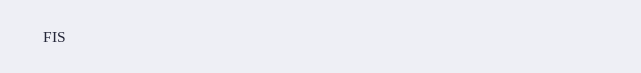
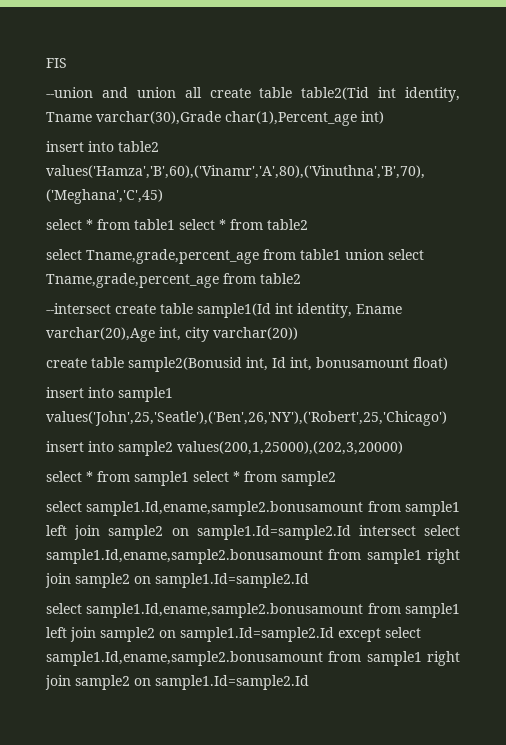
+ --union and union all create table table2(Tid int identity, Tname varchar(30),Grade char(1),Percent_age int)
+ insert into table2 values('Hamza','B',60),('Vinamr','A',80),('Vinuthna','B',70), ('Meghana','C',45)
+ select * from table1 select * from table2
+ select Tname,grade,percent_age from table1 union select Tname,grade,percent_age from table2
+ --intersect create table sample1(Id int identity, Ename varchar(20),Age int, city varchar(20))
+ create table sample2(Bonusid int, Id int, bonusamount float)
+ insert into sample1 values('John',25,'Seatle'),('Ben',26,'NY'),('Robert',25,'Chicago')
+ insert into sample2 values(200,1,25000),(202,3,20000)
+ select * from sample1 select * from sample2
+ select sample1.Id,ename,sample2.bonusamount from sample1 left join sample2 on sample1.Id=sample2.Id intersect select sample1.Id,ename,sample2.bonusamount from sample1 right join sample2 on sample1.Id=sample2.Id
+ select sample1.Id,ename,sample2.bonusamount from sample1 left join sample2 on sample1.Id=sample2.Id except select sample1.Id,ename,sample2.bonusamount from sample1 right join sample2 on sample1.Id=sample2.Id

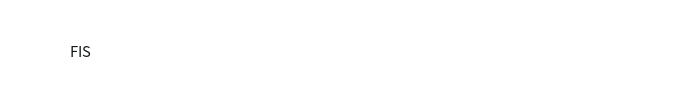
- --union and union all create table table2(Tid int identity, Tname varchar(30),Grade char(1),Percent_age int)
- insert into table2 values('Hamza','B',60),('Vinamr','A',80),('Vinuthna','B',70), ('Meghana','C',45)
- select * from table1 select * from table2
- select Tname,grade,percent_age from table1 union select Tname,grade,percent_age from table2
- --intersect create table sample1(Id int identity, Ename varchar(20),Age int, city varchar(20))
- create table sample2(Bonusid int, Id int, bonusamount float)
- insert into sample1 values('John',25,'Seatle'),('Ben',26,'NY'),('Robert',25,'Chicago')
- insert into sample2 values(200,1,25000),(202,3,20000)
- select * from sample1 select * from sample2
- select sample1.Id,ename,sample2.bonusamount from sample1 left join sample2 on sample1.Id=sample2.Id intersect select sample1.Id,ename,sample2.bonusamount from sample1 right join sample2 on sample1.Id=sample2.Id
- select sample1.Id,ename,sample2.bonusamount from sample1 left join sample2 on sample1.Id=sample2.Id except select sample1.Id,ename,sample2.bonusamount from sample1 right join sample2 on sample1.Id=sample2.Id

